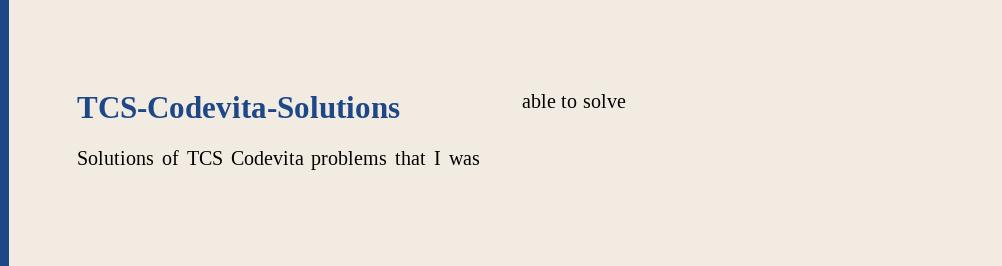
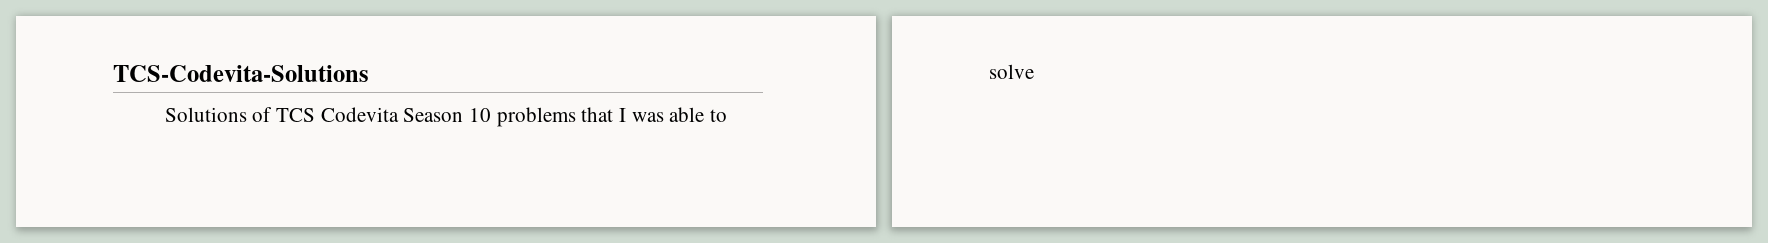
- Solutions of TCS Codevita problems that I was able to solve
+ Solutions of TCS Codevita Season 10 problems that I was able to solve

